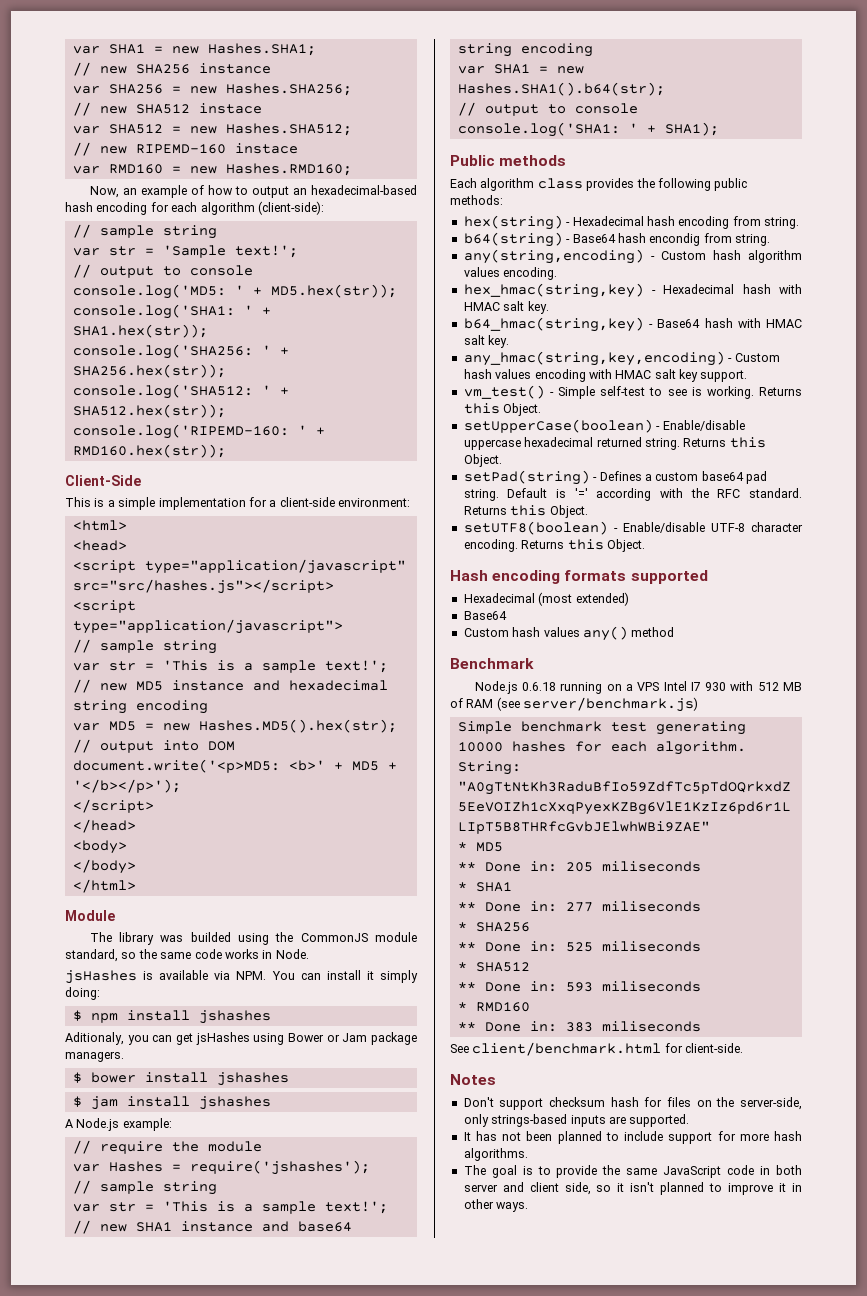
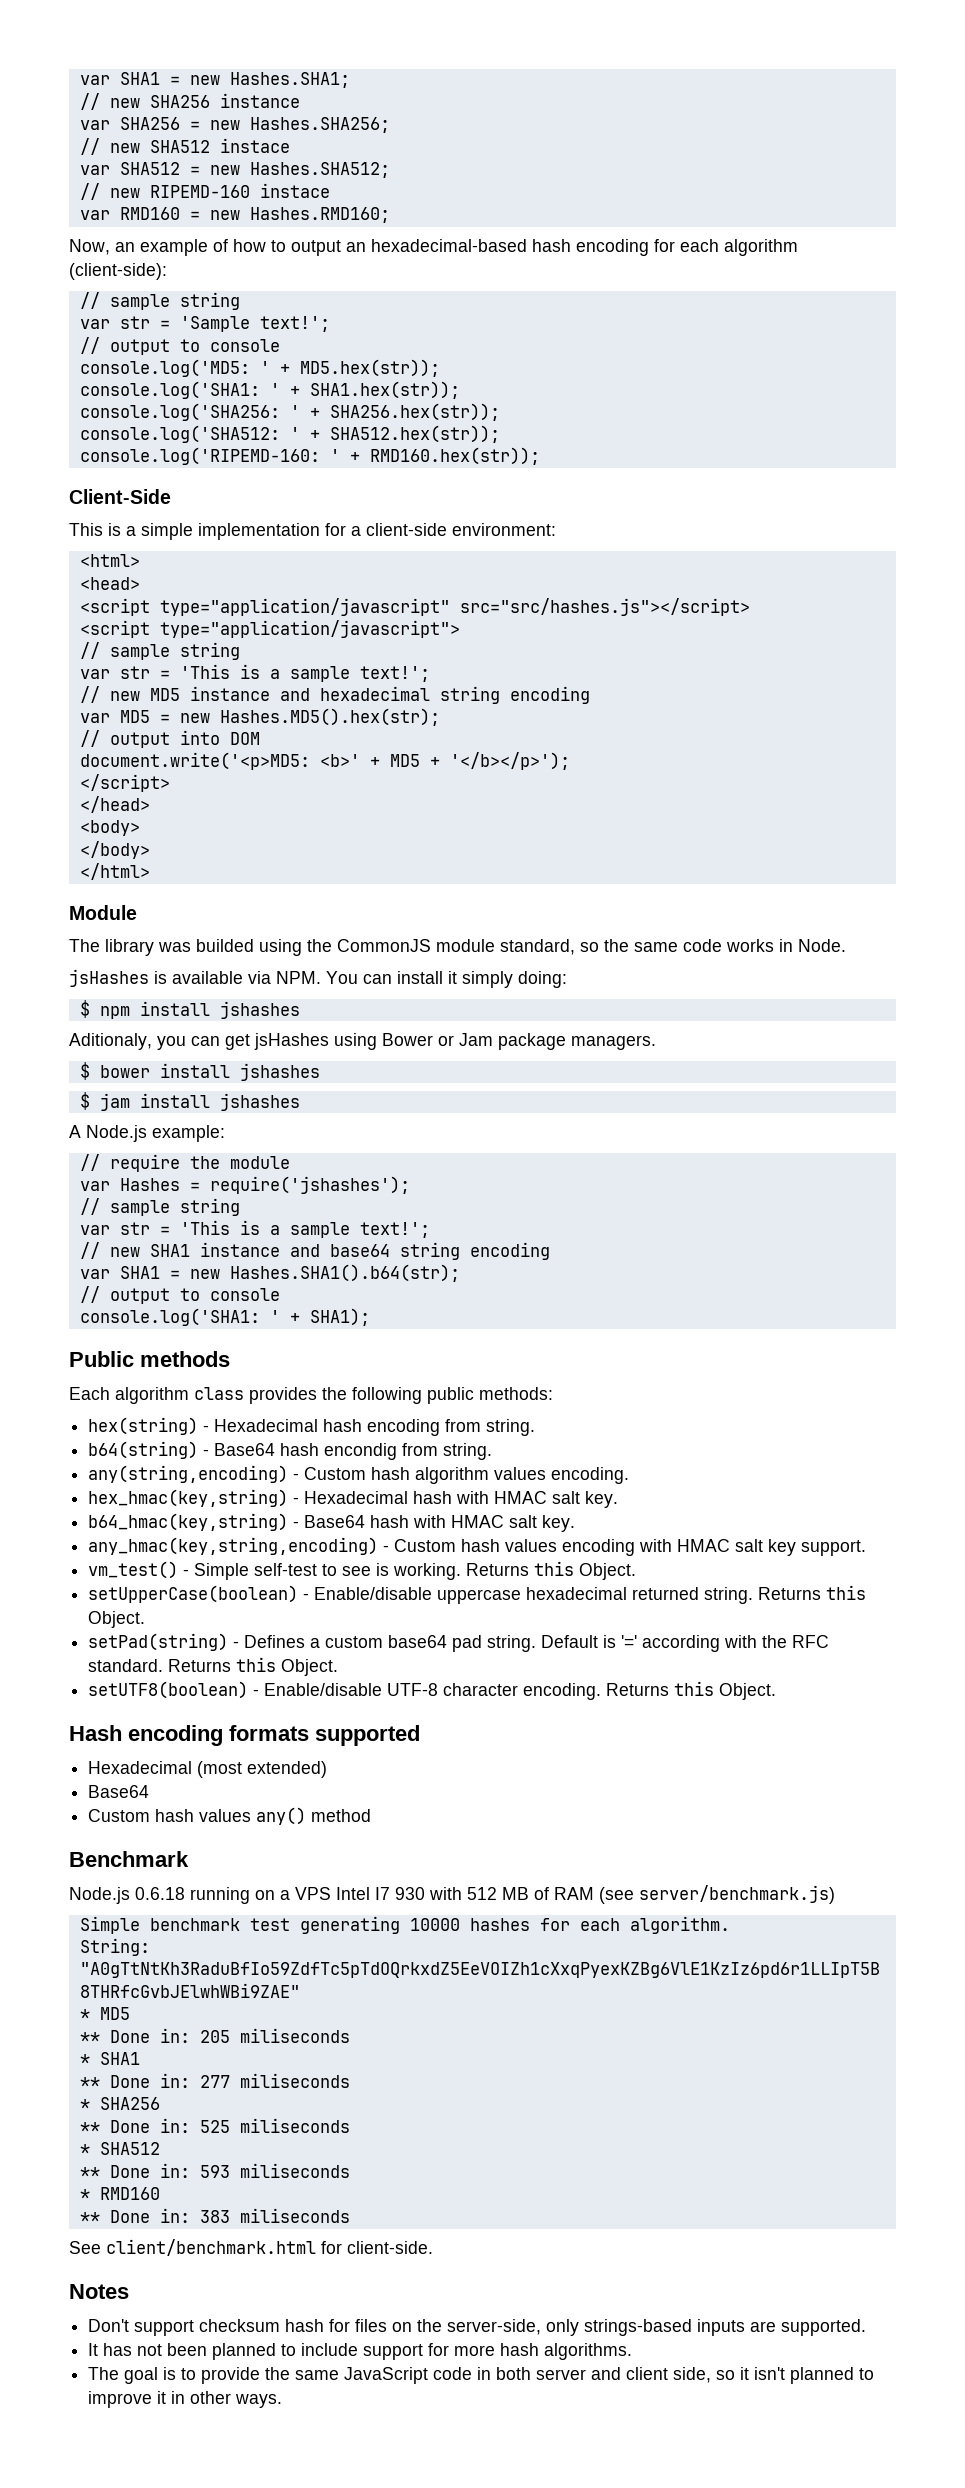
- hex_hmac(string,key) - Hexadecimal hash with HMAC salt key.
+ hex_hmac(key,string) - Hexadecimal hash with HMAC salt key.
- b64_hmac(string,key) - Base64 hash with HMAC salt key.
+ b64_hmac(key,string) - Base64 hash with HMAC salt key.
- any_hmac(string,key,encoding) - Custom hash values encoding with HMAC salt key support.
+ any_hmac(key,string,encoding) - Custom hash values encoding with HMAC salt key support.

